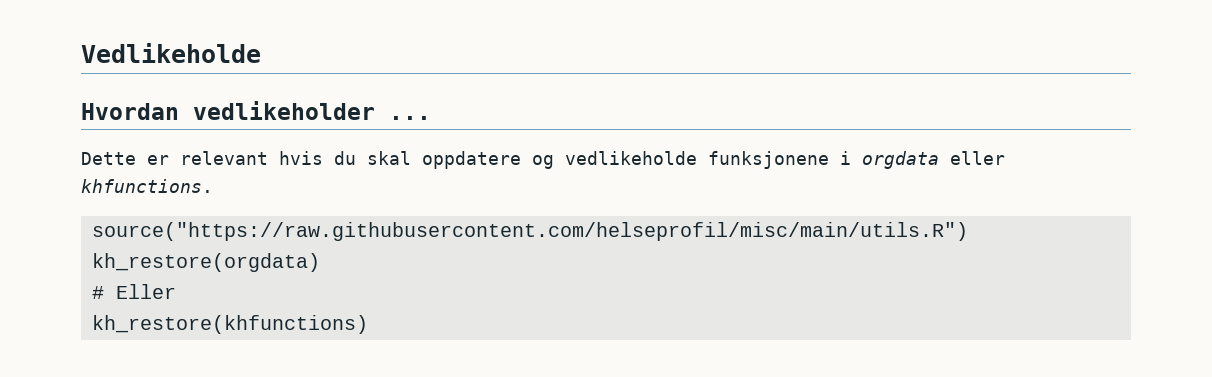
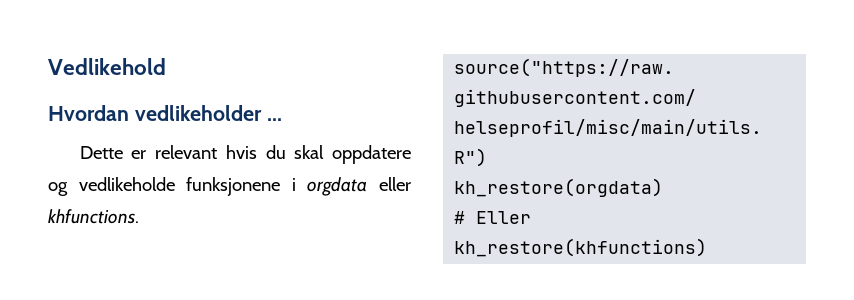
- Vedlikeholde
+ Vedlikehold

